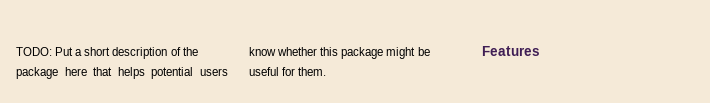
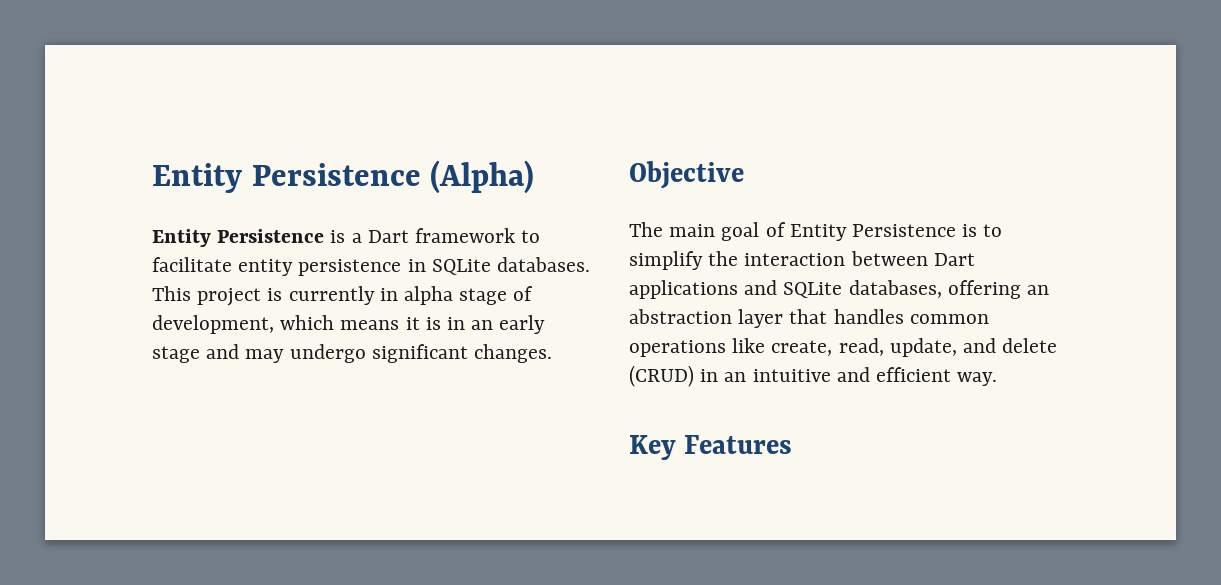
- TODO: Put a short description of the package here that helps potential users know whether this package might be useful for them.
- Features
+ Entity Persistence (Alpha)
+ Entity Persistence is a Dart framework to facilitate entity persistence in SQLite databases. This project is currently in alpha stage of development, which means it is in an early stage and may undergo significant changes.
+ Objective
+ The main goal of Entity Persistence is to simplify the interaction between Dart applications and SQLite databases, offering an abstraction layer that handles common operations like create, read, update, and delete (CRUD) in an intuitive and efficient way.
+ Key Features

